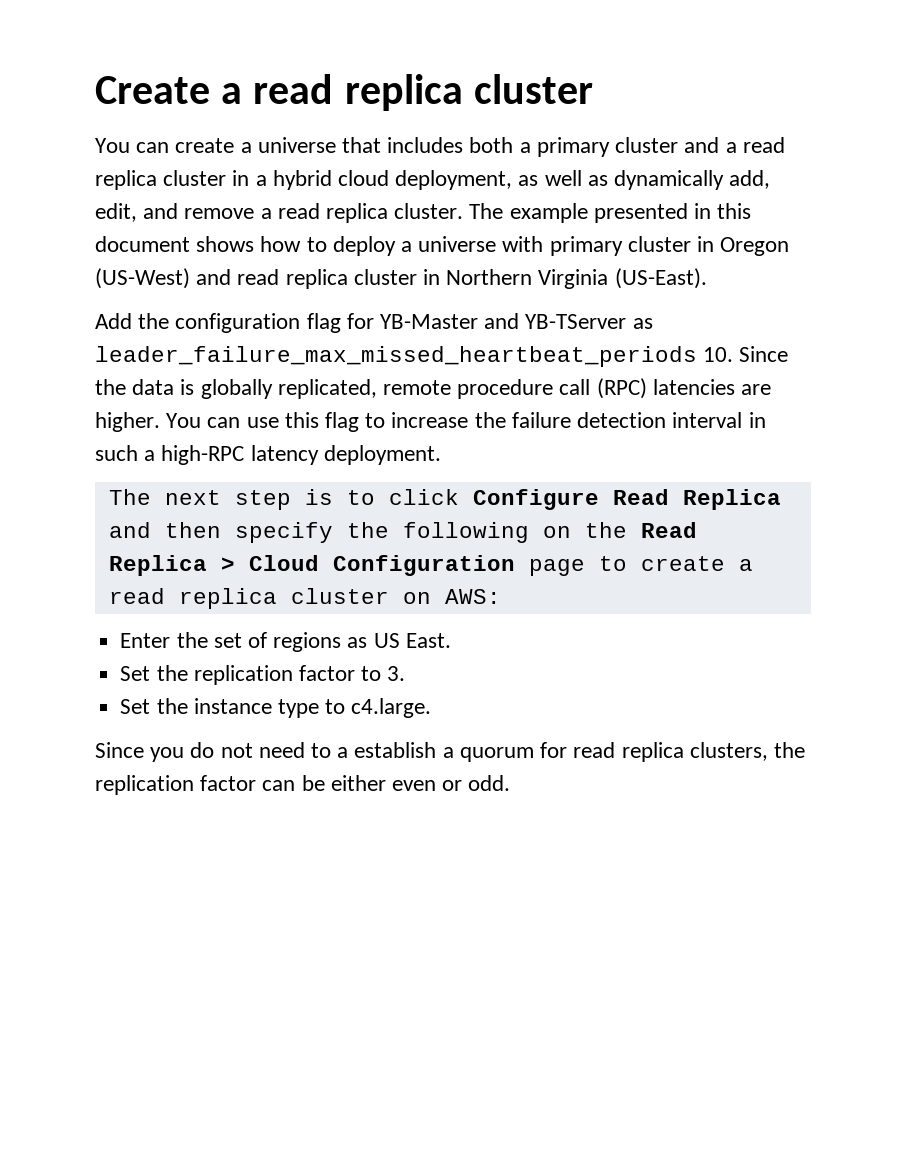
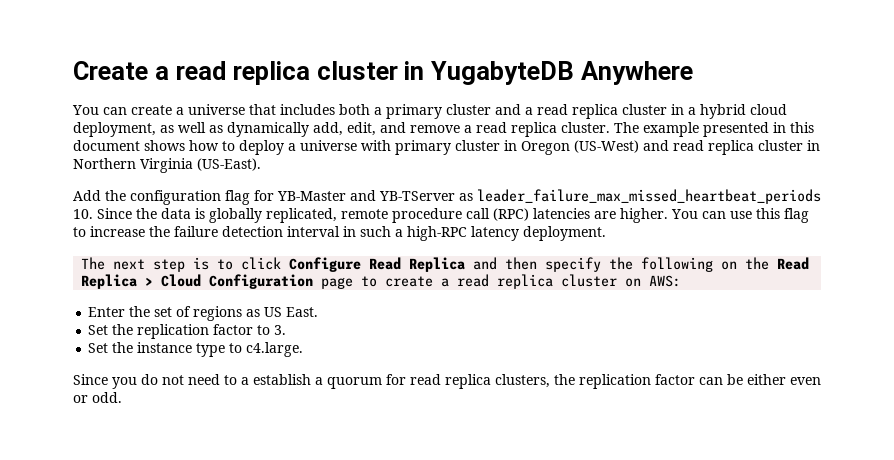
- Create a read replica cluster
+ Create a read replica cluster in YugabyteDB Anywhere

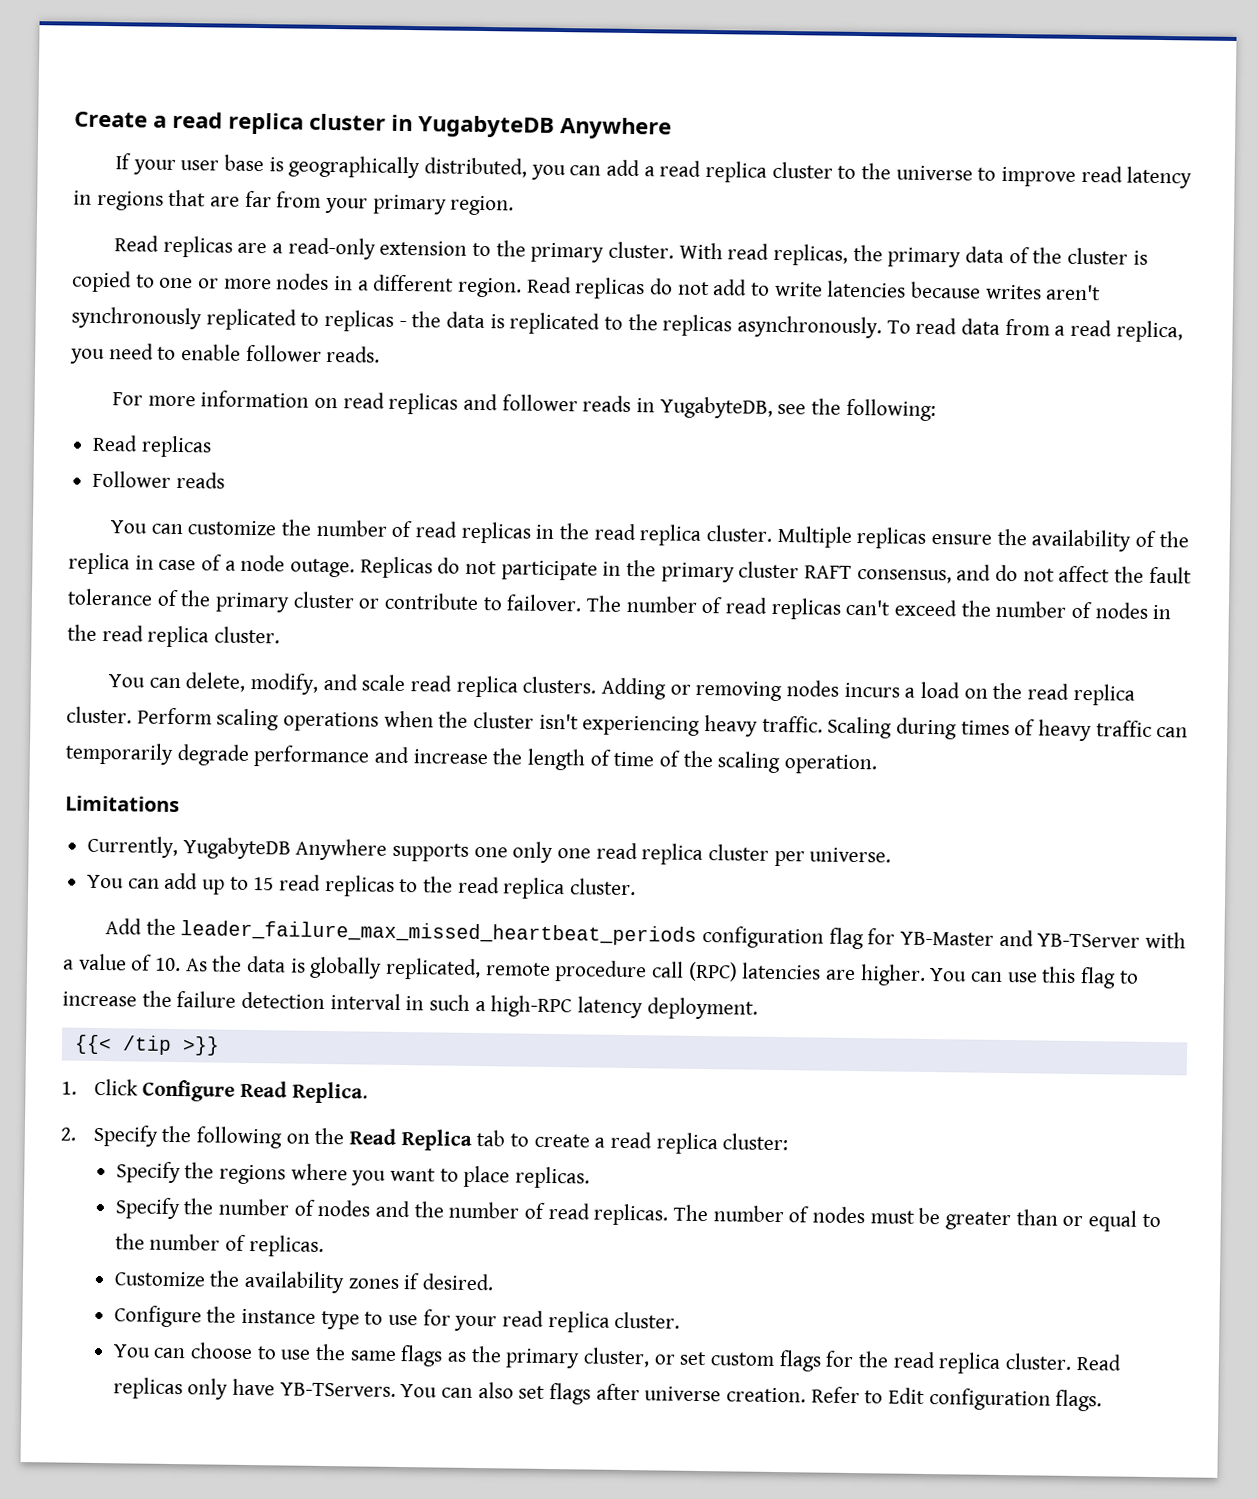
- You can create a universe that includes both a primary cluster and a read replica cluster in a hybrid cloud deployment, as well as dynamically add, edit, and remove a read replica cluster. The example presented in this document shows how to deploy a universe with primary cluster in Oregon (US-West) and read replica cluster in Northern Virginia (US-East).
+ If your user base is geographically distributed, you can add a read replica cluster to the universe to improve read latency in regions that are far from your primary region.
+ Read replicas are a read-only extension to the primary cluster. With read replicas, the primary data of the cluster is copied to one or more nodes in a different region. Read replicas do not add to write latencies because writes aren't synchronously replicated to replicas - the data is replicated to the replicas asynchronously. To read data from a read replica, you need to enable follower reads.
+ For more information on read replicas and follower reads in YugabyteDB, see the following:
+ Read replicas
+ Follower reads
+ You can customize the number of read replicas in the read replica cluster. Multiple replicas ensure the availability of the replica in case of a node outage. Replicas do not participate in the primary cluster RAFT consensus, and do not affect the fault tolerance of the primary cluster or contribute to failover. The number of read replicas can't exceed the number of nodes in the read replica cluster.
+ You can delete, modify, and scale read replica clusters. Adding or removing nodes incurs a load on the read replica cluster. Perform scaling operations when the cluster isn't experiencing heavy traffic. Scaling during times of heavy traffic can temporarily degrade performance and increase the length of time of the scaling operation.
+ Limitations
+ Currently, YugabyteDB Anywhere supports one only one read replica cluster per universe.
+ You can add up to 15 read replicas to the read replica cluster.
- Add the configuration flag for YB-Master and YB-TServer as leader_failure_max_missed_heartbeat_periods 10. Since the data is globally replicated, remote procedure call (RPC) latencies are higher.
+ Add the leader_failure_max_missed_heartbeat_periods configuration flag for YB-Master and YB-TServer with a value of 10. As the data is globally replicated, remote procedure call (RPC) latencies are higher.
- The next step is to click Configure Read Replica and then specify the following on the Read Replica > Cloud Configuration page to create a read replica cluster on AWS:
- Enter the set of regions as US East.
- Set the replication factor to 3.
- Set the instance type to c4.large.
- Since you do not need to a establish a quorum for read replica clusters, the replication factor can be either even or odd.
+ {{< /tip >}}
+ 1. Click Configure Read Replica.
+ 2. Specify the following on the Read Replica tab to create a read replica cluster:
+ Specify the regions where you want to place replicas.
+ Specify the number of nodes and the number of read replicas. The number of nodes must be greater than or equal to the number of replicas.
+ Customize the availability zones if desired.
+ Configure the instance type to use for your read replica cluster.
+ You can choose to use the same flags as the primary cluster, or set custom flags for the read replica cluster. Read replicas only have YB-TServers. You can also set flags after universe creation. Refer to Edit configuration flags.

